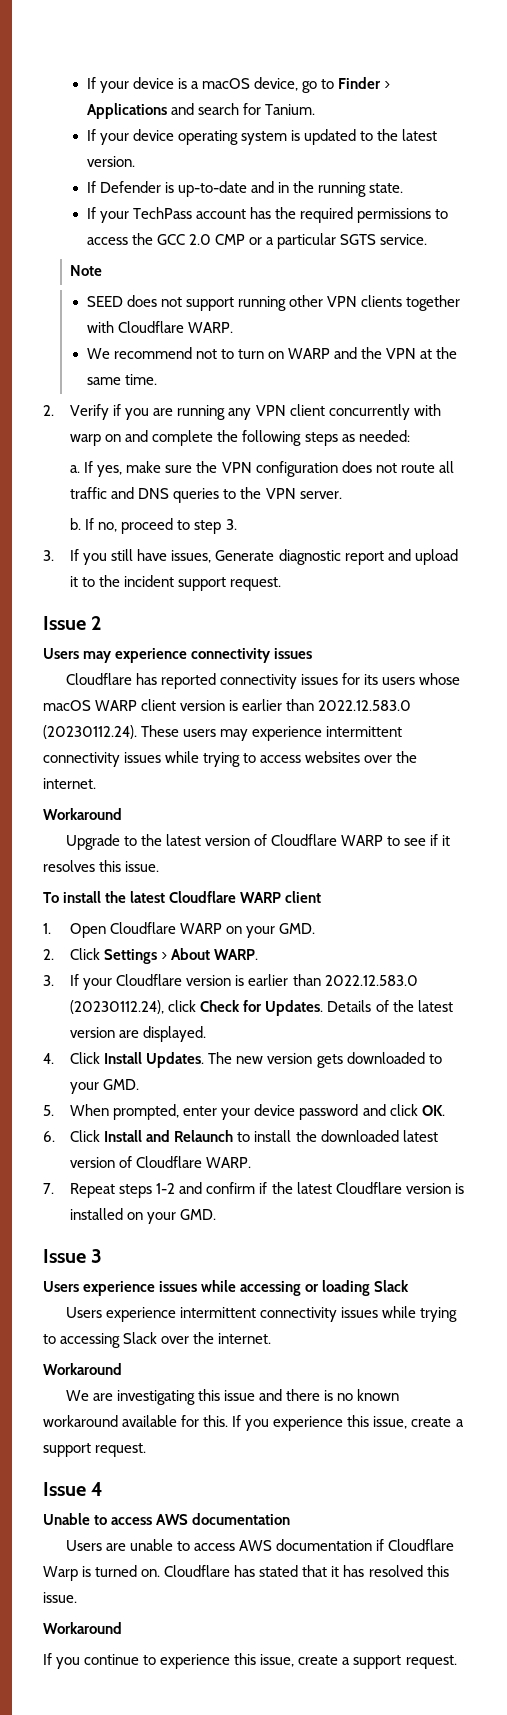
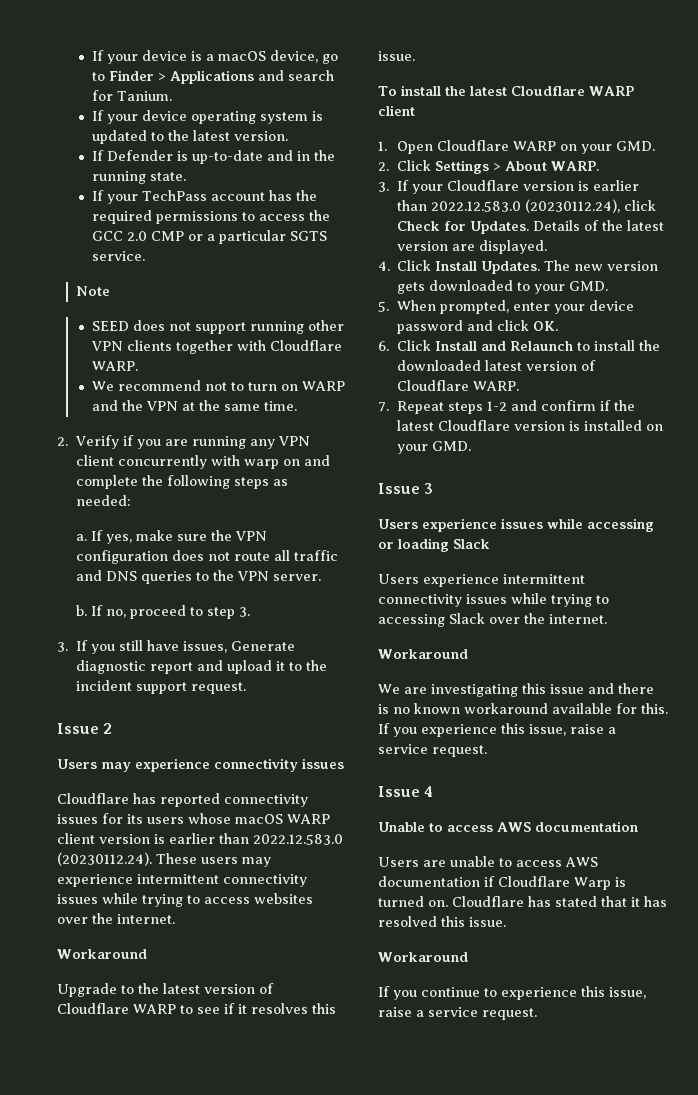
- If you experience this issue, create a support request.
+ If you experience this issue, raise a service request.
- If you continue to experience this issue, create a support request.
+ If you continue to experience this issue, raise a service request.

